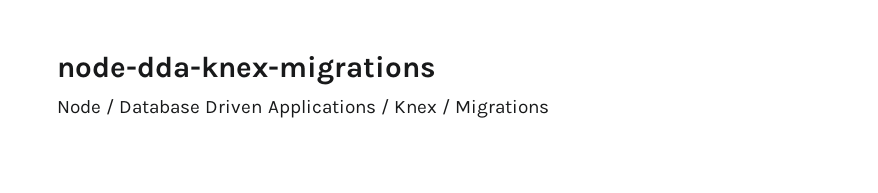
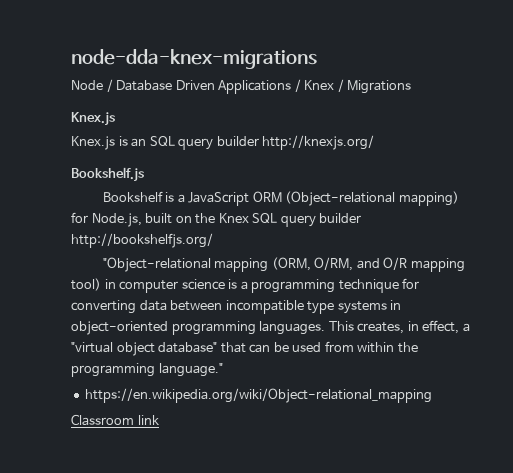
  Node / Database Driven Applications / Knex / Migrations
+ Knex.js
+ Knex.js is an SQL query builder http://knexjs.org/
+ Bookshelf.js
+ Bookshelf is a JavaScript ORM (Object-relational mapping) for Node.js, built on the Knex SQL query builder http://bookshelfjs.org/
+ "Object-relational mapping (ORM, O/RM, and O/R mapping tool) in computer science is a programming technique for converting data between incompatible type systems in object-oriented programming languages. This creates, in effect, a "virtual object database" that can be used from within the programming language."
+ https://en.wikipedia.org/wiki/Object-relational_mapping
+ Classroom link

